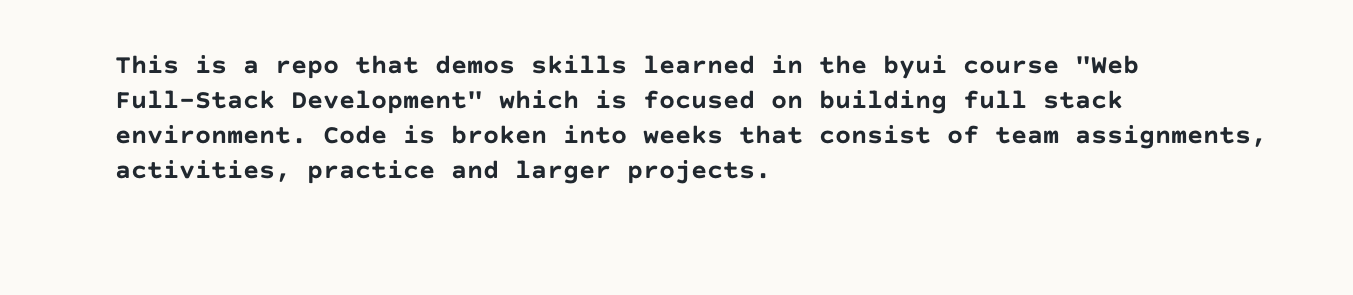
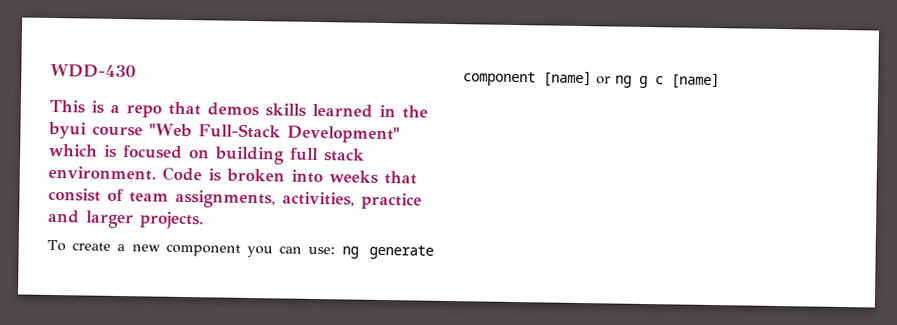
+ WDD-430
+ To create a new component you can use: ng generate component [name] or ng g c [name]

